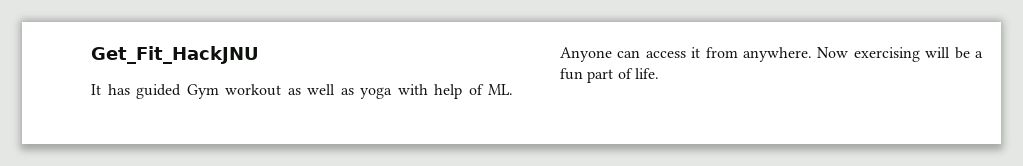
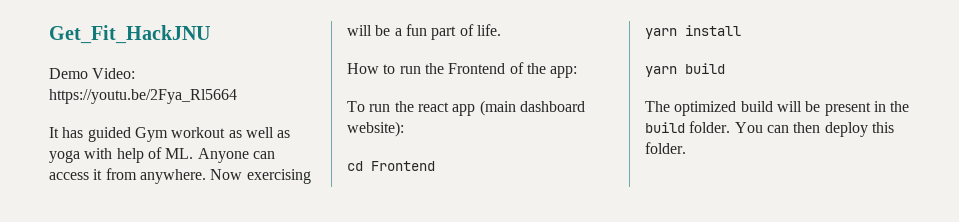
+ Demo Video: https://youtu.be/2Fya_Rl5664
+ How to run the Frontend of the app:
+ To run the react app (main dashboard website):
+ cd Frontend
+ yarn install
+ yarn build
+ The optimized build will be present in the build folder. You can then deploy this folder.

